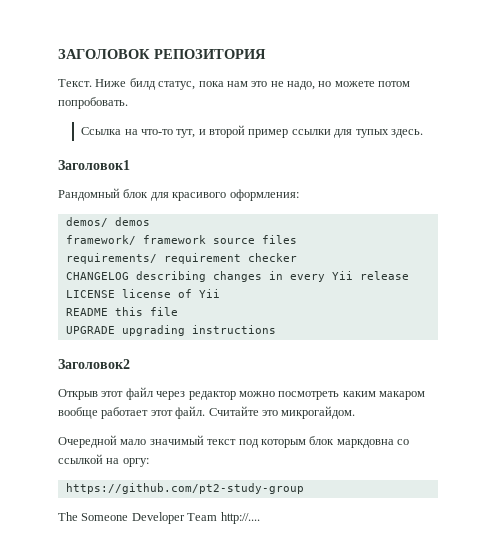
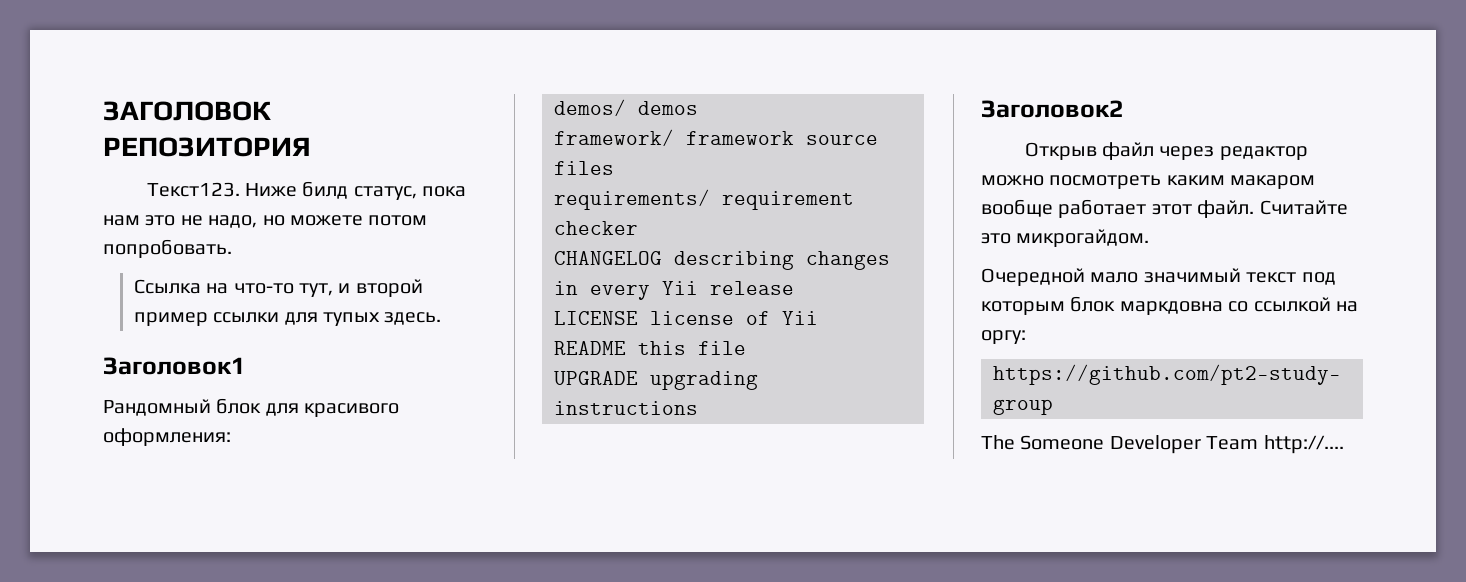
- Текст.
+ Текст123.
- Открыв этот файл через редактор можно посмотреть каким макаром вообще работает этот файл.
+ Открыв файл через редактор можно посмотреть каким макаром вообще работает этот файл.

